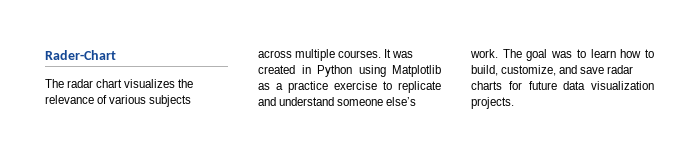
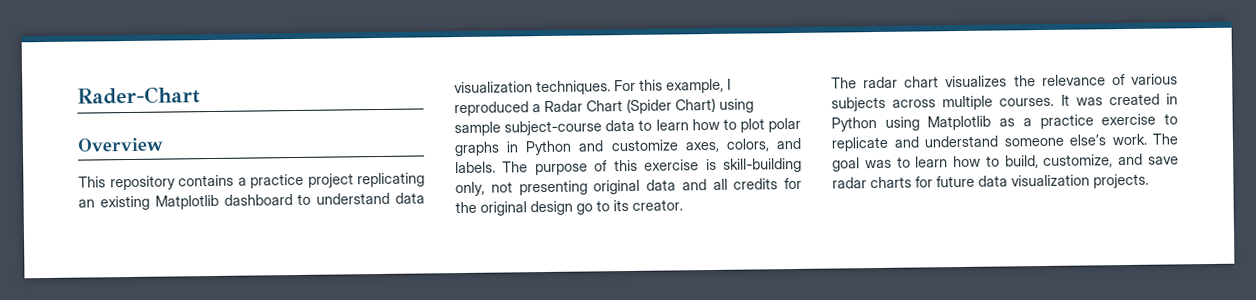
+ Overview
+ This repository contains a practice project replicating an existing Matplotlib dashboard to understand data visualization techniques. For this example, I reproduced a Radar Chart (Spider Chart) using sample subject-course data to learn how to plot polar graphs in Python and customize axes, colors, and labels. The purpose of this exercise is skill-building only, not presenting original data and all credits for the original design go to its creator.

